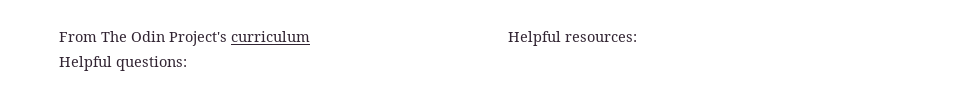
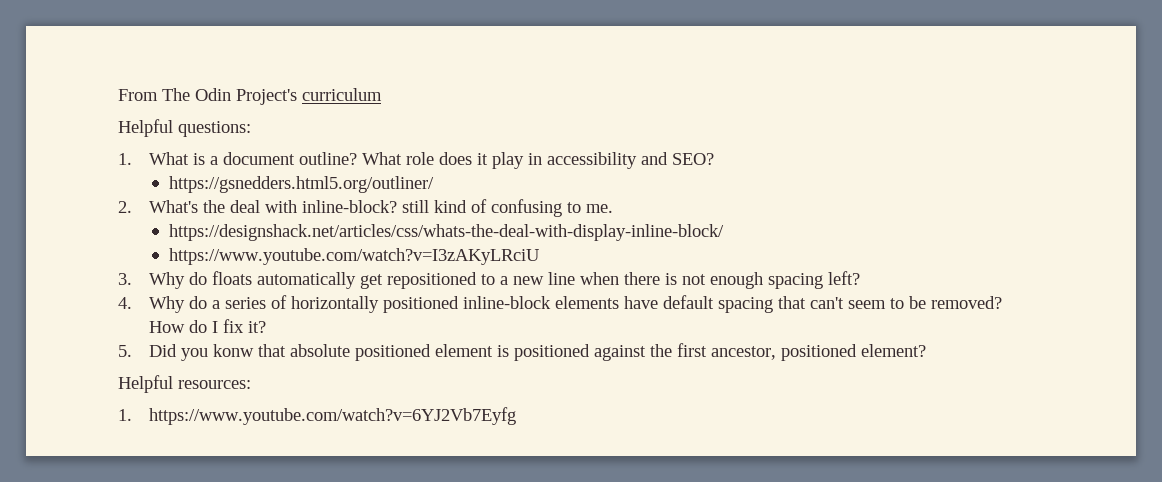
+ 1. What is a document outline? What role does it play in accessibility and SEO?
+ https://gsnedders.html5.org/outliner/
+ 2. What's the deal with inline-block? still kind of confusing to me.
+ https://designshack.net/articles/css/whats-the-deal-with-display-inline-block/
+ https://www.youtube.com/watch?v=I3zAKyLRciU
+ 3. Why do floats automatically get repositioned to a new line when there is not enough spacing left?
+ 4. Why do a series of horizontally positioned inline-block elements have default spacing that can't seem to be removed? How do I fix it?
+ 5. Did you konw that absolute positioned element is positioned against the first ancestor, positioned element?
+ 1. https://www.youtube.com/watch?v=6YJ2Vb7Eyfg

